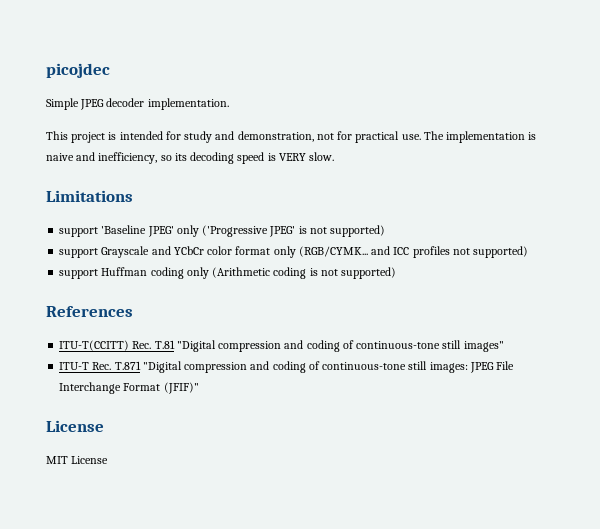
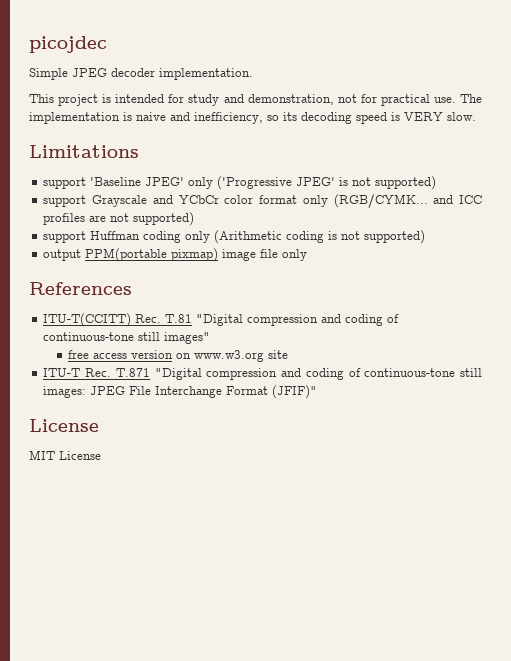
- support Grayscale and YCbCr color format only (RGB/CYMK... and ICC profiles not supported)
+ support Grayscale and YCbCr color format only (RGB/CYMK... and ICC profiles are not supported)
+ output PPM(portable pixmap) image file only
+ free access version on www.w3.org site

